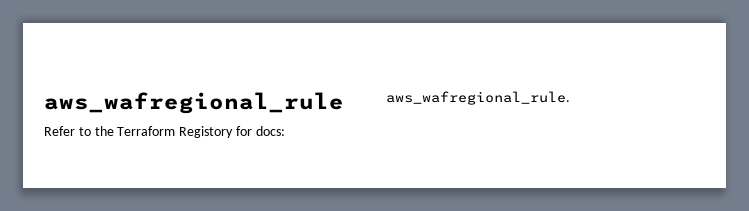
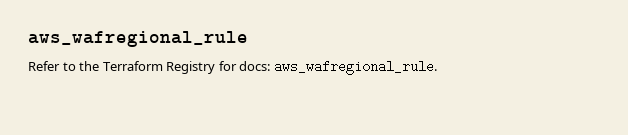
- Refer to the Terraform Registory for docs: aws_wafregional_rule.
+ Refer to the Terraform Registry for docs: aws_wafregional_rule.

